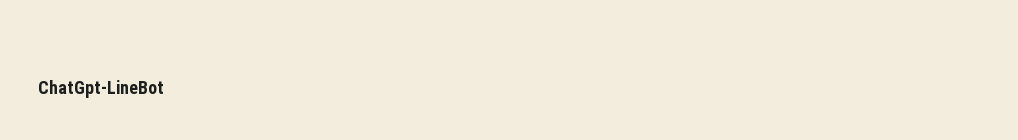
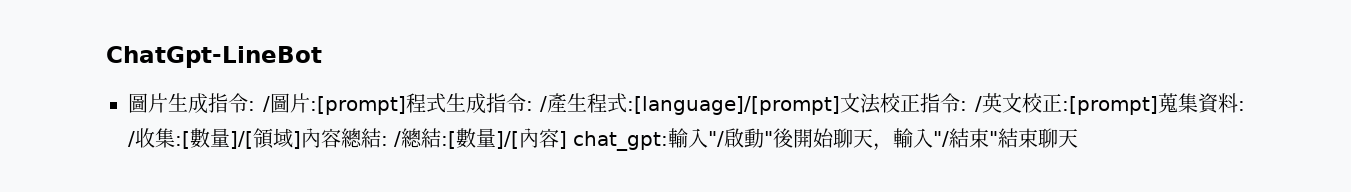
+ 圖片生成指令: /圖片:[prompt]程式生成指令: /產生程式:[language]/[prompt]文法校正指令: /英文校正:[prompt]蒐集資料: /收集:[數量]/[領域]內容總結: /總結:[數量]/[內容] chat_gpt:輸入"/啟動"後開始聊天，輸入"/結束"結束聊天

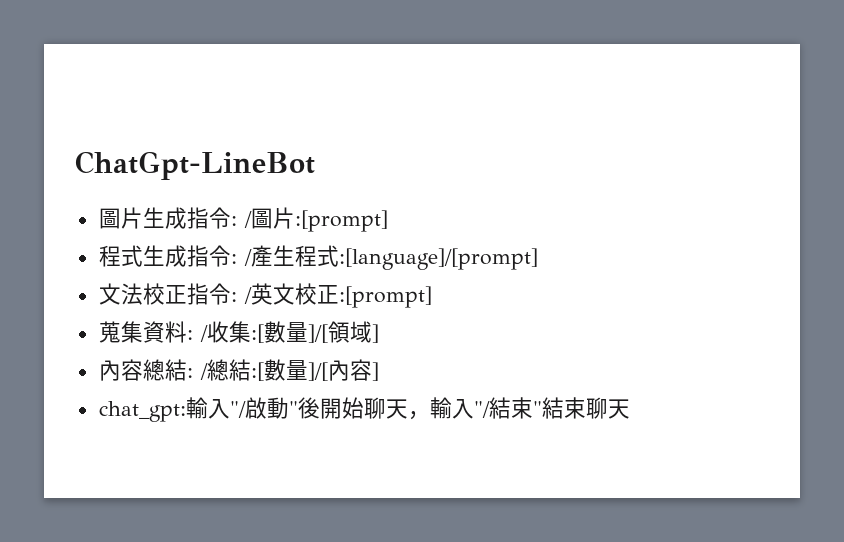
- 圖片生成指令: /圖片:[prompt]程式生成指令: /產生程式:[language]/[prompt]文法校正指令: /英文校正:[prompt]蒐集資料: /收集:[數量]/[領域]內容總結: /總結:[數量]/[內容] chat_gpt:輸入"/啟動"後開始聊天，輸入"/結束"結束聊天
+ 圖片生成指令: /圖片:[prompt]
+ 程式生成指令: /產生程式:[language]/[prompt]
+ 文法校正指令: /英文校正:[prompt]
+ 蒐集資料: /收集:[數量]/[領域]
+ 內容總結: /總結:[數量]/[內容]
+ chat_gpt:輸入"/啟動"後開始聊天，輸入"/結束"結束聊天

